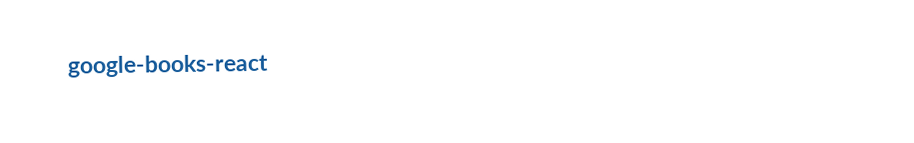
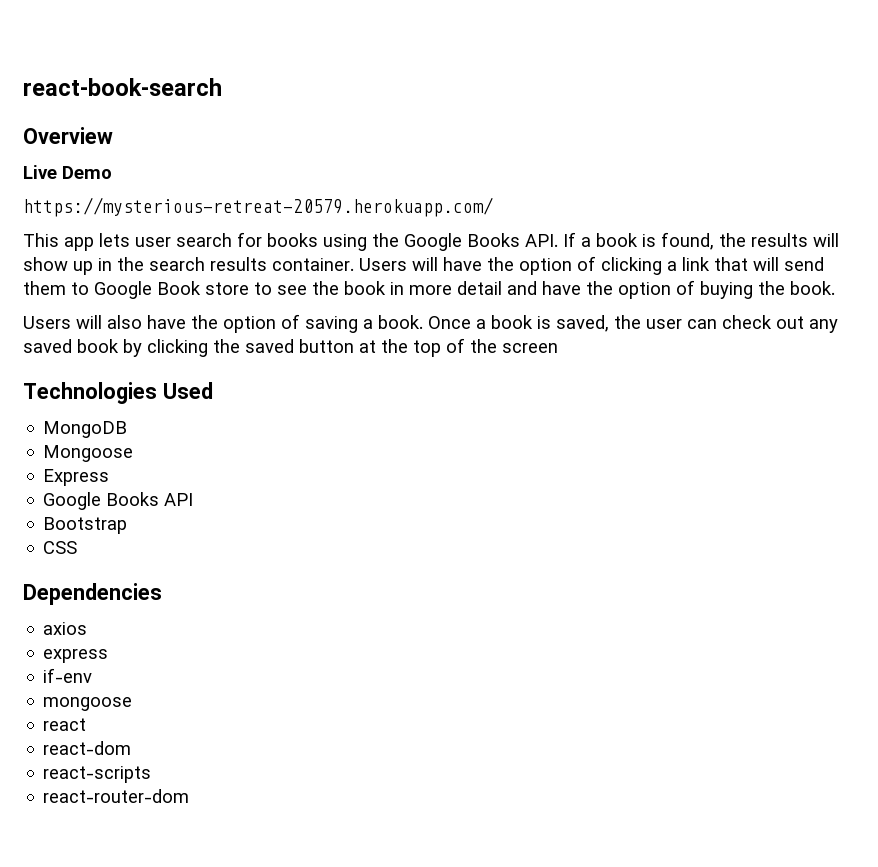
- google-books-react
+ react-book-search
+ Overview
+ Live Demo
+ https://mysterious-retreat-20579.herokuapp.com/
+ This app lets user search for books using the Google Books API. If a book is found, the results will show up in the search results container. Users will have the option of clicking a link that will send them to Google Book store to see the book in more detail and have the option of buying the book.
+ Users will also have the option of saving a book. Once a book is saved, the user can check out any saved book by clicking the saved button at the top of the screen
+ Technologies Used
+ MongoDB
+ Mongoose
+ Express
+ Google Books API
+ Bootstrap
+ CSS
+ Dependencies
+ axios
+ express
+ if-env
+ mongoose
+ react
+ react-dom
+ react-scripts
+ react-router-dom

